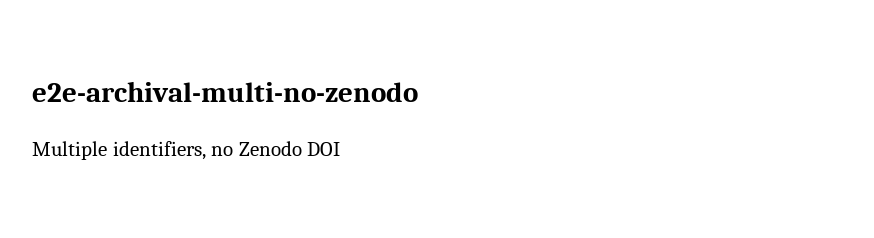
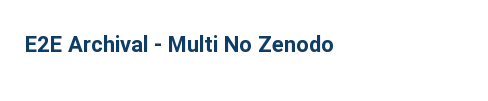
- e2e-archival-multi-no-zenodo
- Multiple identifiers, no Zenodo DOI
+ E2E Archival - Multi No Zenodo

